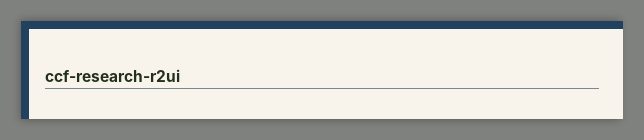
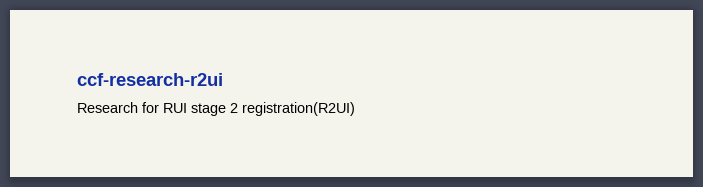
+ Research for RUI stage 2 registration(R2UI)

